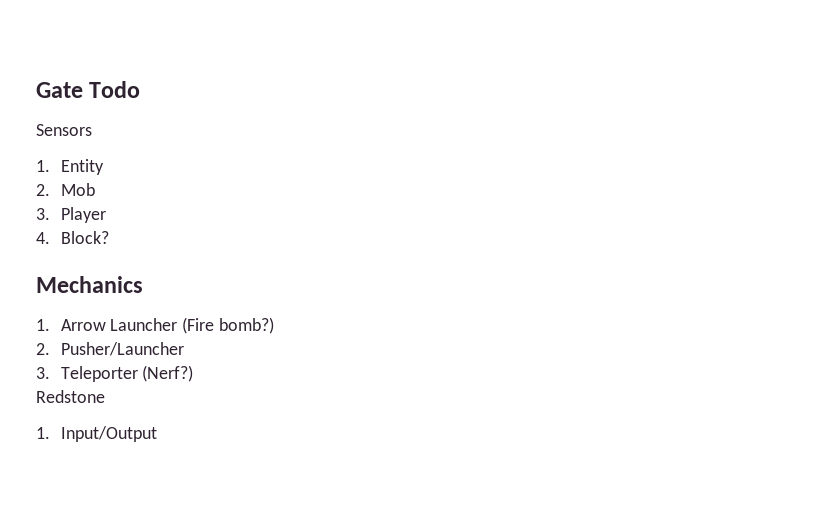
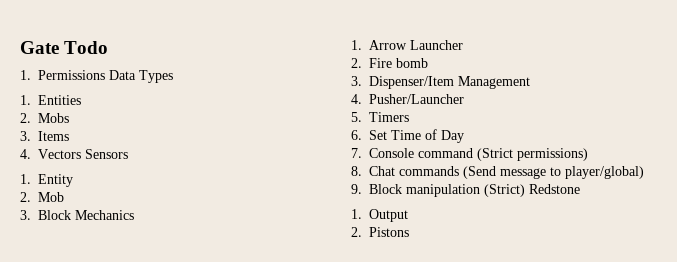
- Sensors
+ 1. Permissions Data Types
+ 1. Entities
+ 2. Mobs
+ 3. Items
+ 4. Vectors Sensors
- 3. Player
- 4. Block?
- Mechanics
+ 3. Block Mechanics
- 1. Arrow Launcher (Fire bomb?)
- 2. Pusher/Launcher
- 3. Teleporter (Nerf?)
- Redstone
+ 1. Arrow Launcher
+ 2. Fire bomb
+ 3. Dispenser/Item Management
+ 4. Pusher/Launcher
+ 5. Timers
+ 6. Set Time of Day
+ 7. Console command (Strict permissions)
+ 8. Chat commands (Send message to player/global)
+ 9. Block manipulation (Strict) Redstone
- 1. Input/Output
+ 1. Output
+ 2. Pistons

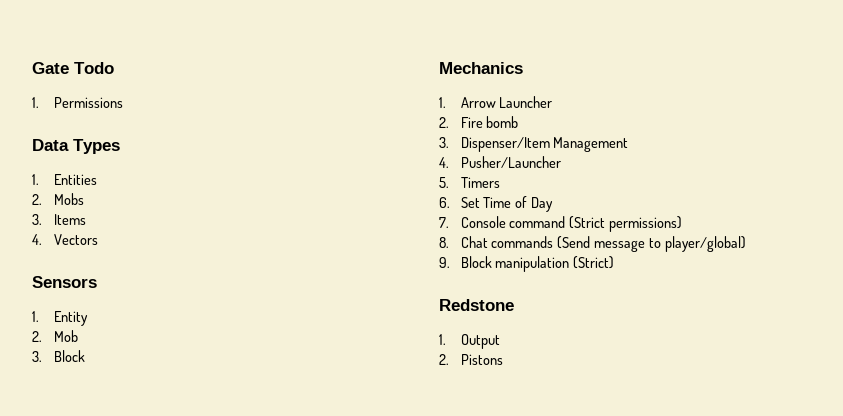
- 1. Permissions Data Types
+ 1. Permissions
+ Data Types
- 4. Vectors Sensors
+ 4. Vectors
+ Sensors
- 3. Block Mechanics
+ 3. Block
+ Mechanics
- 9. Block manipulation (Strict) Redstone
+ 9. Block manipulation (Strict)
+ Redstone

